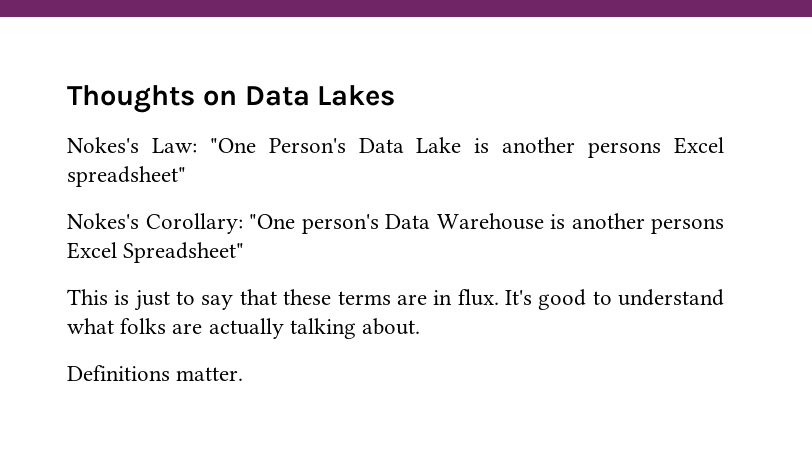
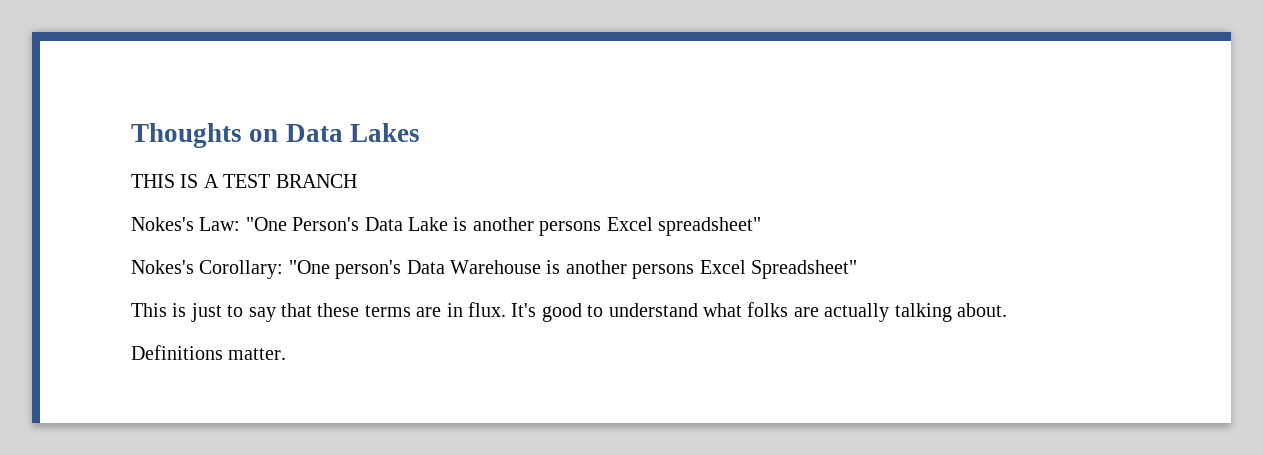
+ THIS IS A TEST BRANCH

